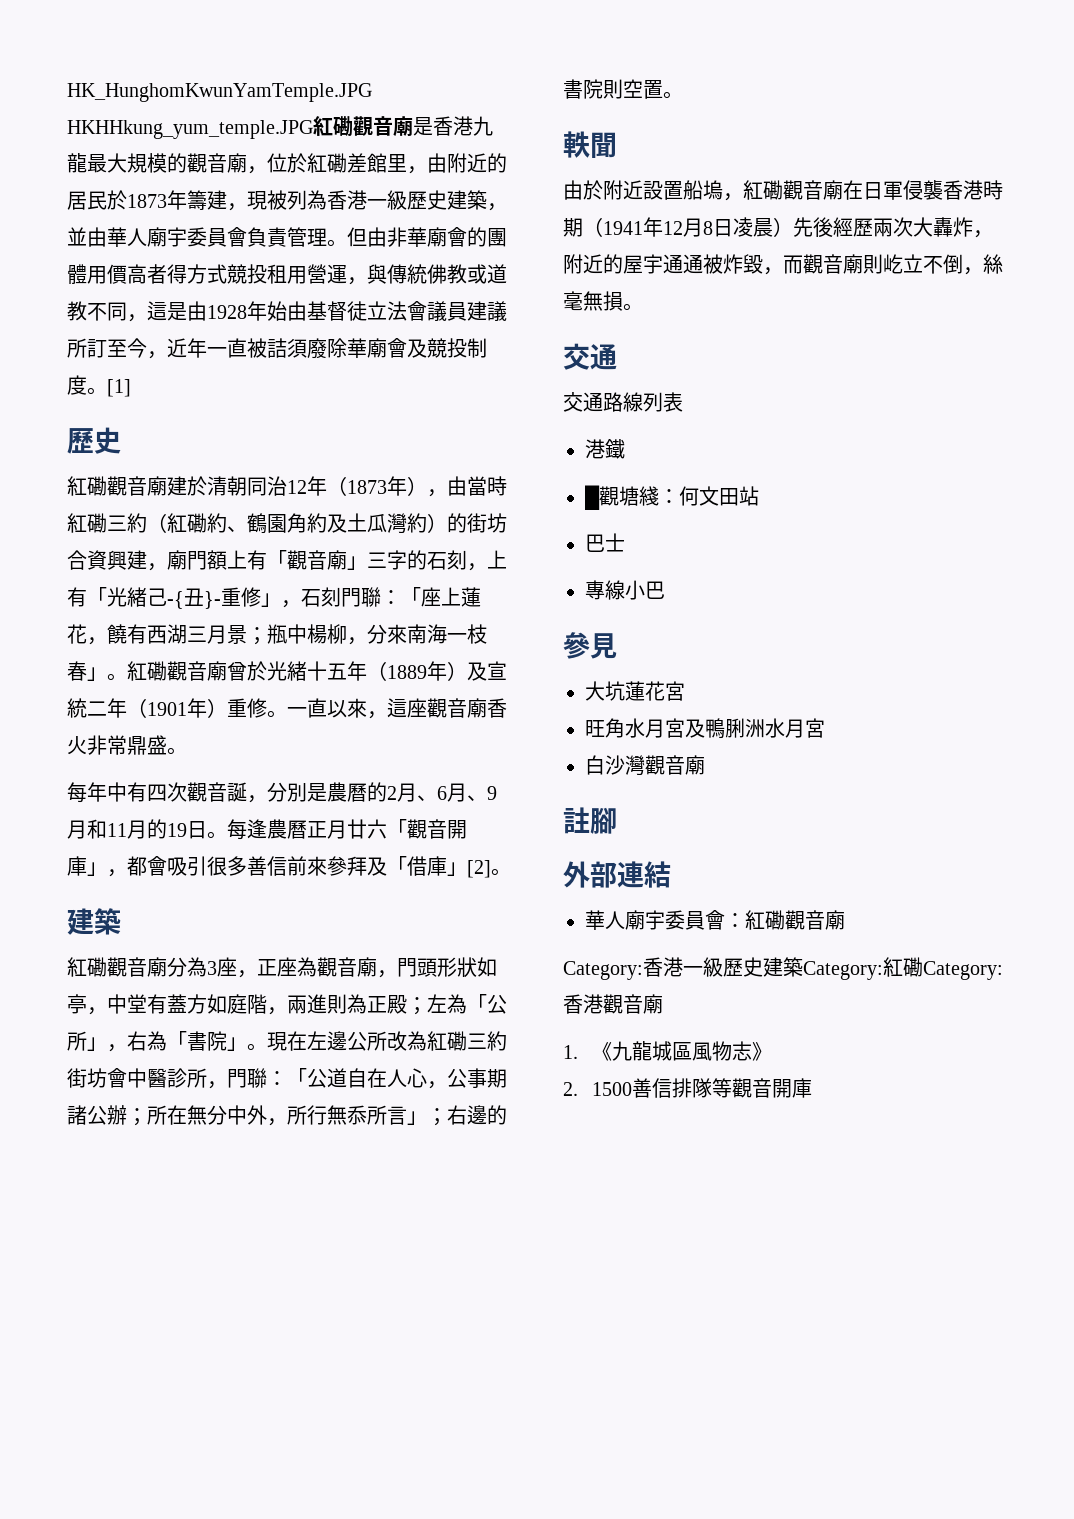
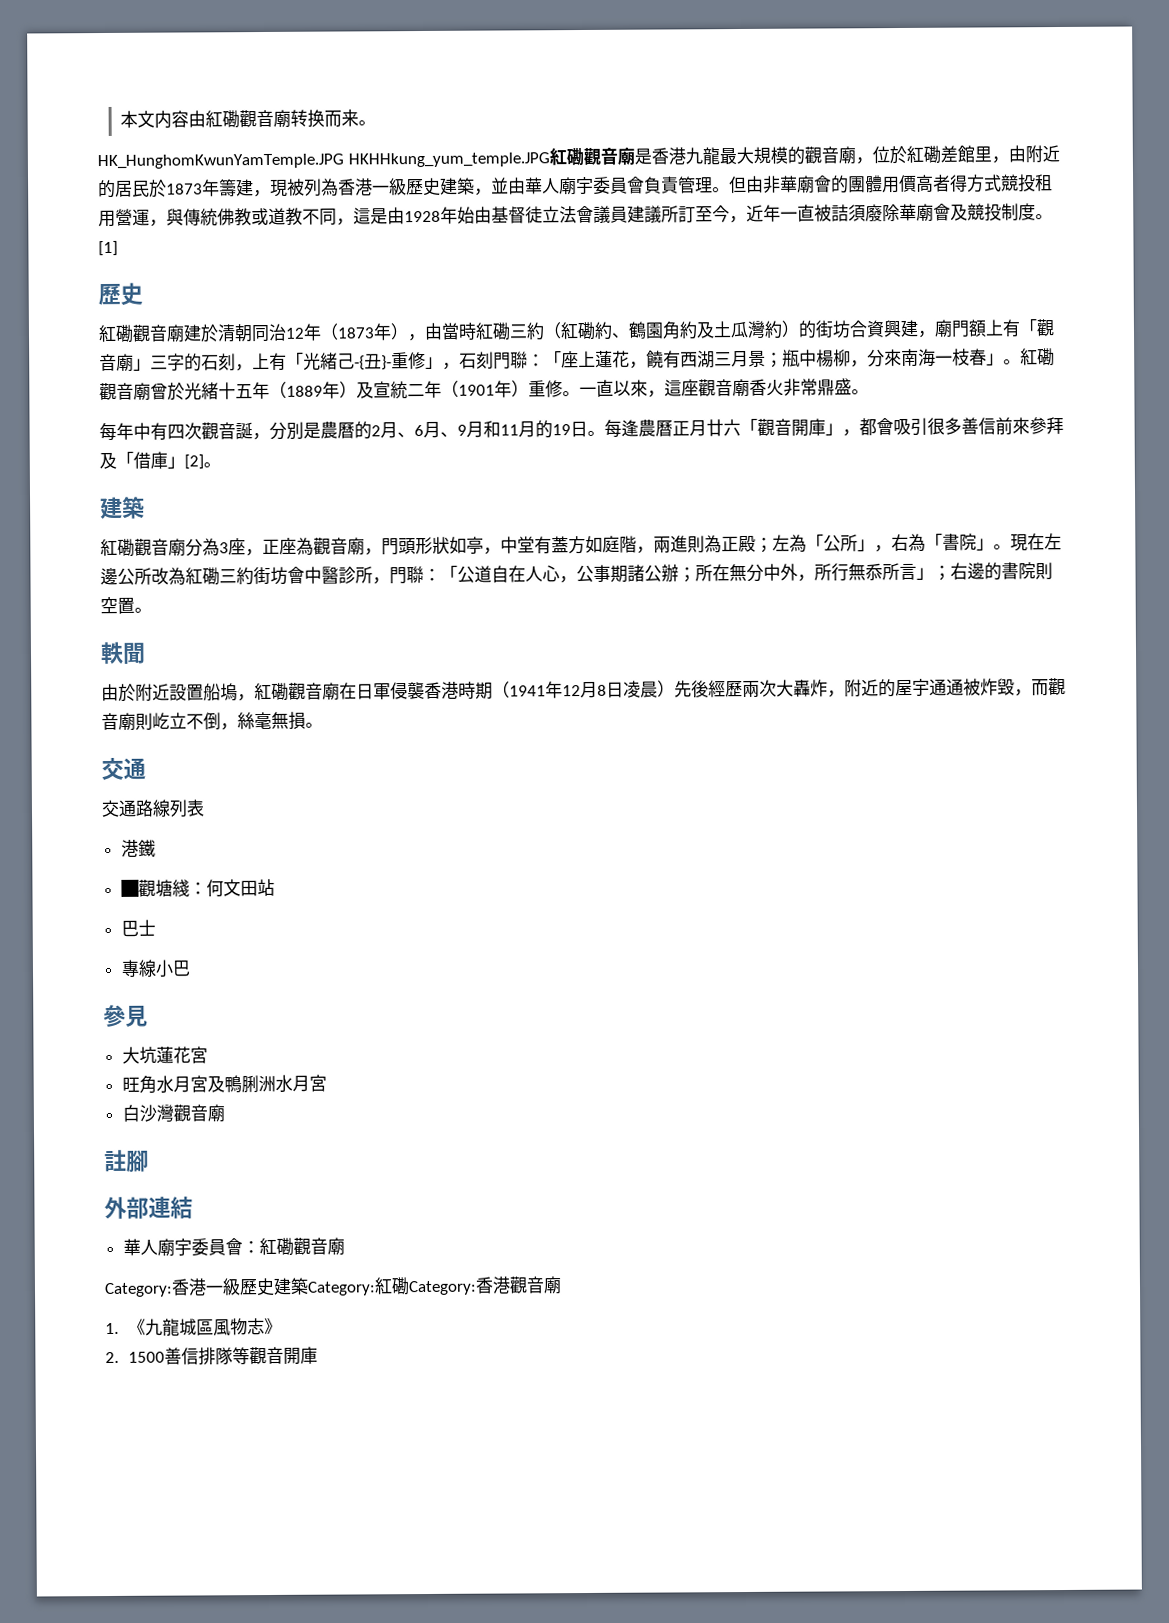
+ 本文内容由紅磡觀音廟转换而来。

